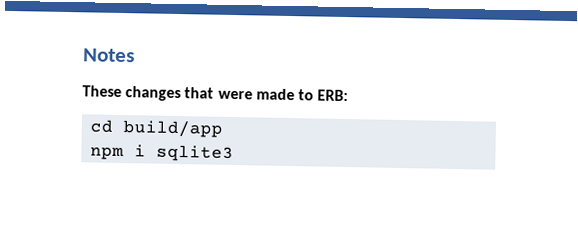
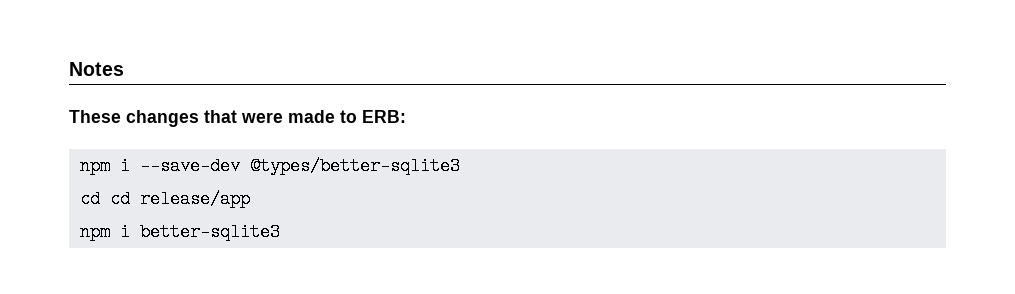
- cd build/app
- npm i sqlite3
+ npm i --save-dev @types/better-sqlite3
+ cd cd release/app
+ npm i better-sqlite3

